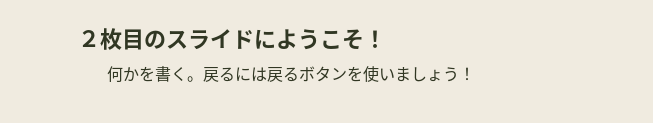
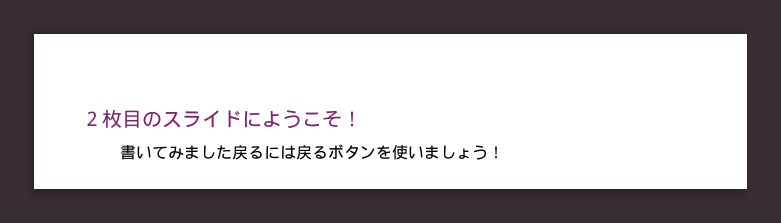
- 何かを書く。戻るには戻るボタンを使いましょう！
+ 書いてみました戻るには戻るボタンを使いましょう！

